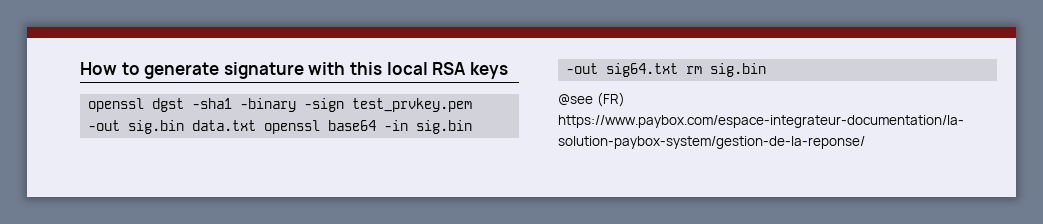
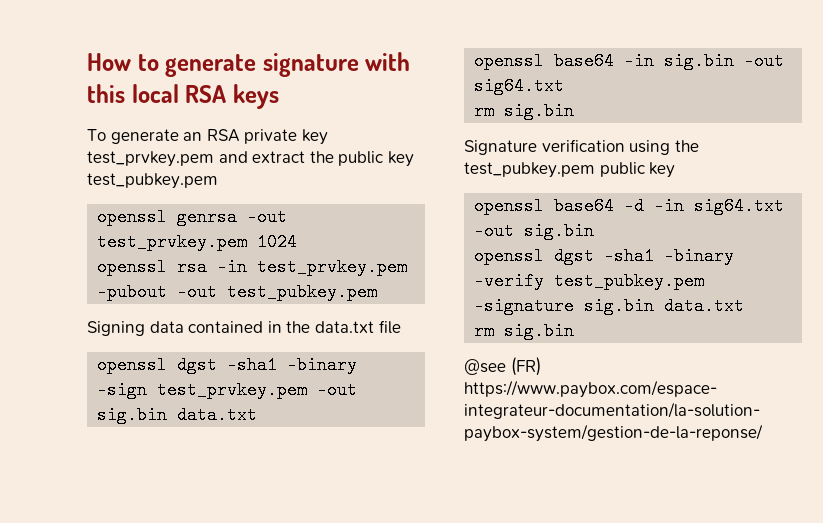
+ To generate an RSA private key test_prvkey.pem and extract the public key test_pubkey.pem
+ openssl genrsa -out test_prvkey.pem 1024
+ openssl rsa -in test_prvkey.pem -pubout -out test_pubkey.pem
+ Signing data contained in the data.txt file
- openssl dgst -sha1 -binary -sign test_prvkey.pem -out sig.bin data.txt openssl base64 -in sig.bin -out sig64.txt rm sig.bin
+ openssl dgst -sha1 -binary -sign test_prvkey.pem -out sig.bin data.txt
+ openssl base64 -in sig.bin -out sig64.txt
+ rm sig.bin
+ Signature verification using the test_pubkey.pem public key
+ openssl base64 -d -in sig64.txt -out sig.bin
+ openssl dgst -sha1 -binary -verify test_pubkey.pem -signature sig.bin data.txt
+ rm sig.bin

